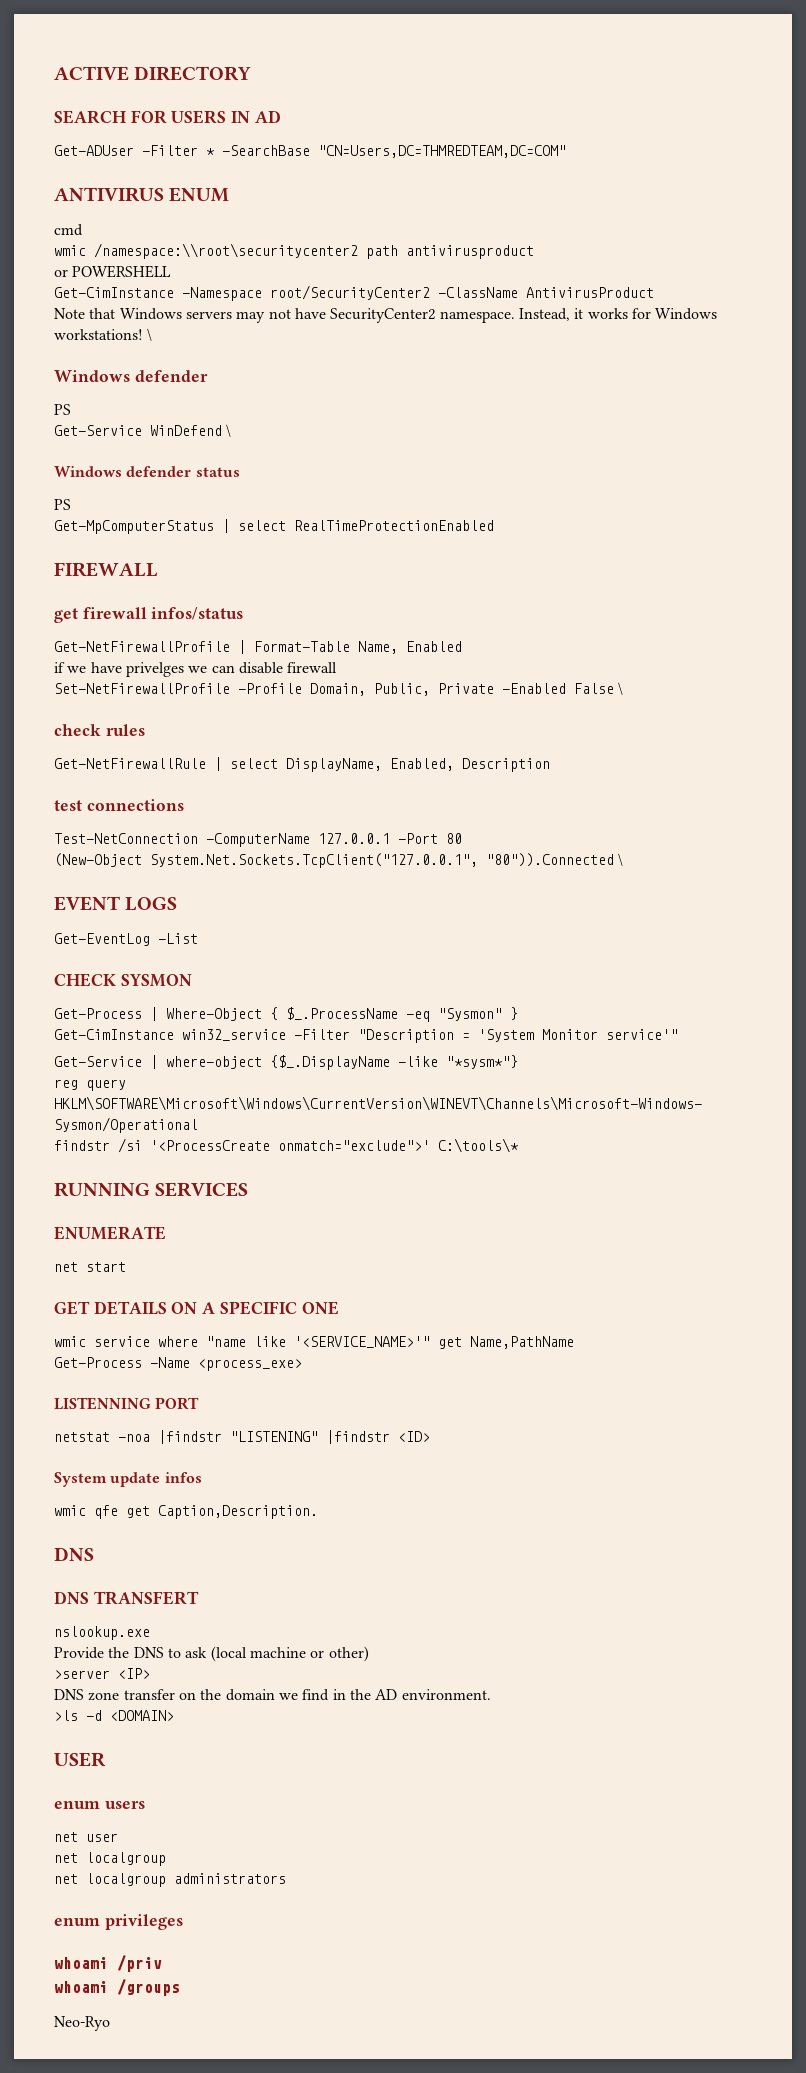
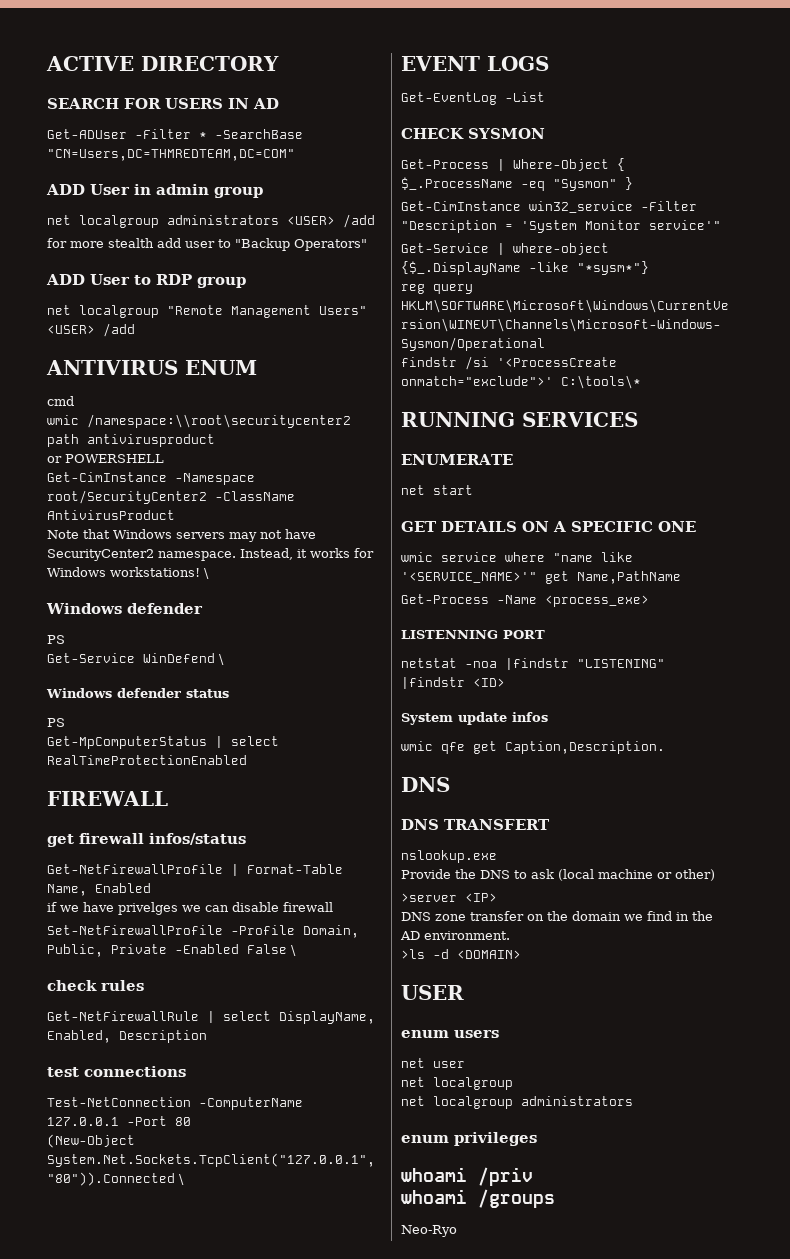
+ ADD User in admin group
+ net localgroup administrators <USER> /add
+ for more stealth add user to "Backup Operators"
+ ADD User to RDP group
+ net localgroup "Remote Management Users" <USER> /add

